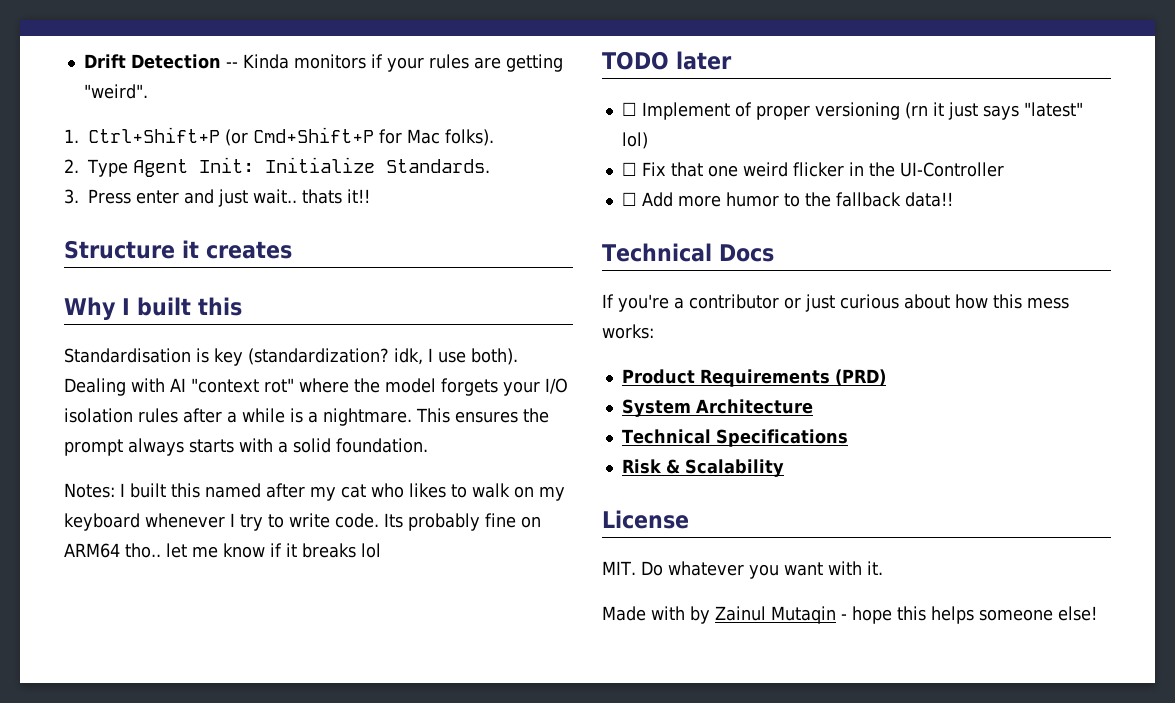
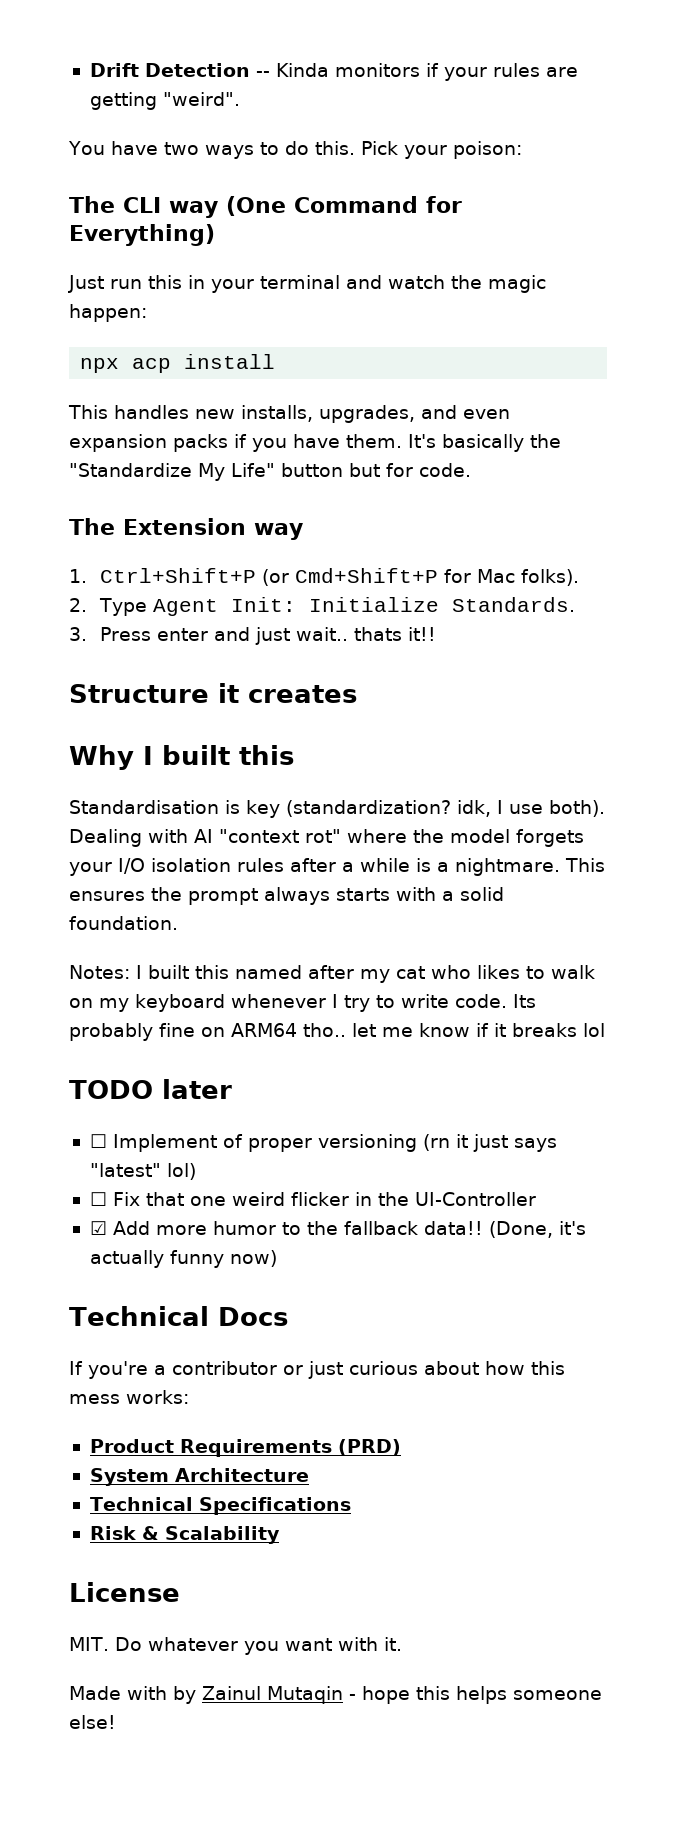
+ You have two ways to do this. Pick your poison:
+ The CLI way (One Command for Everything)
+ Just run this in your terminal and watch the magic happen:
+ npx acp install
+ This handles new installs, upgrades, and even expansion packs if you have them. It's basically the "Standardize My Life" button but for code.
+ The Extension way
- ☐ Add more humor to the fallback data!!
+ ☑ Add more humor to the fallback data!! (Done, it's actually funny now)

